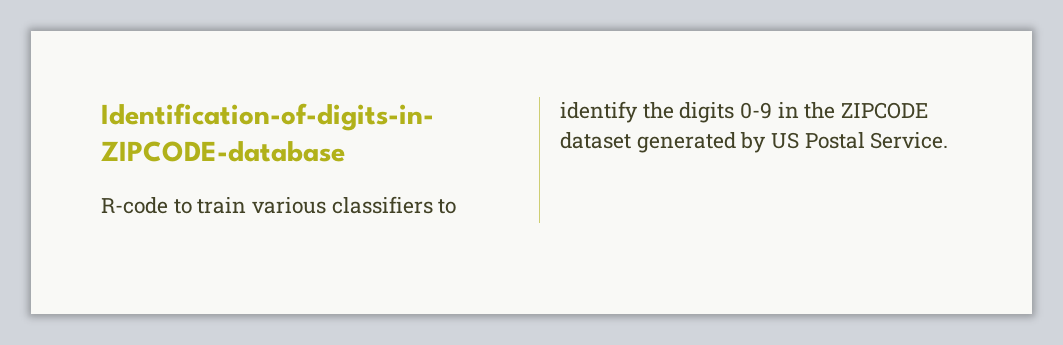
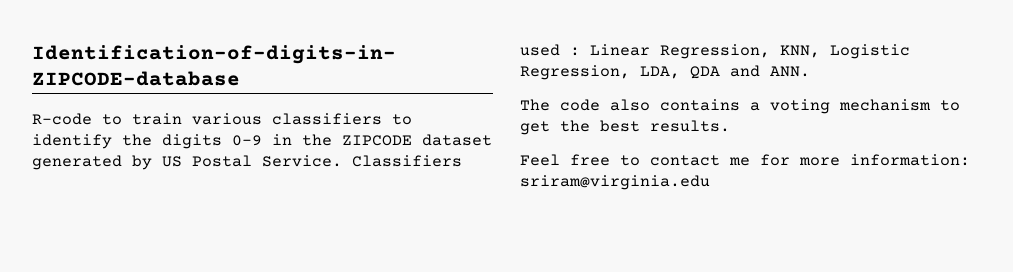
+ Classifiers used : Linear Regression, KNN, Logistic Regression, LDA, QDA and ANN.
+ The code also contains a voting mechanism to get the best results.
+ Feel free to contact me for more information: sriram@virginia.edu

